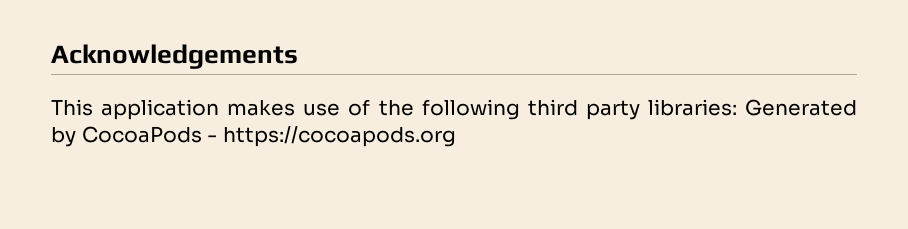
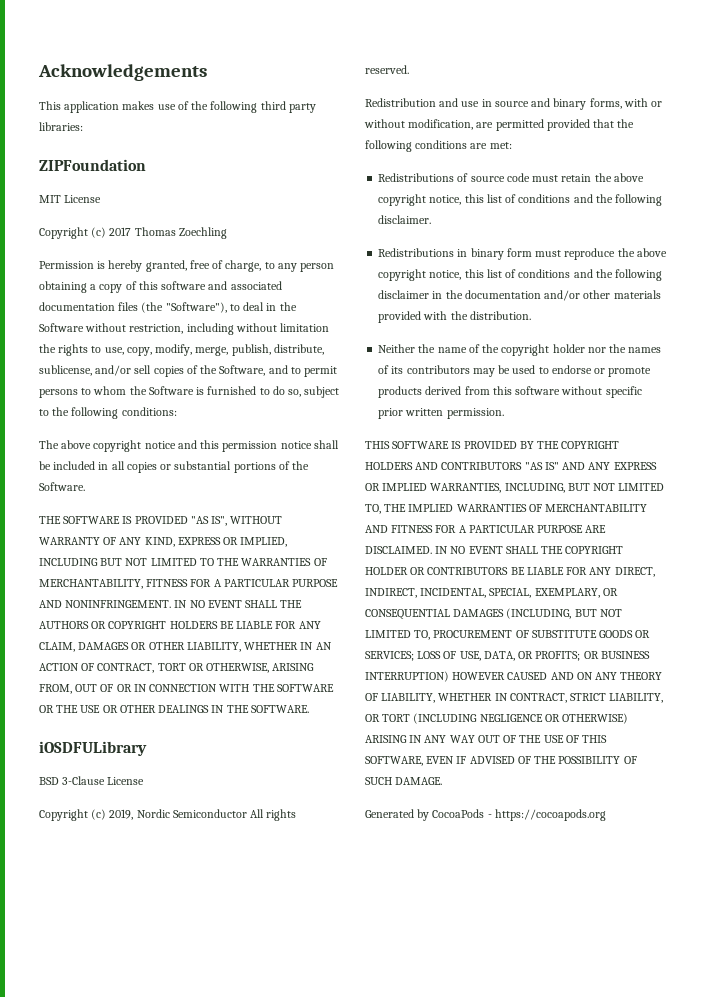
- This application makes use of the following third party libraries: Generated by CocoaPods - https://cocoapods.org
+ This application makes use of the following third party libraries:
+ ZIPFoundation
+ MIT License
+ Copyright (c) 2017 Thomas Zoechling
+ Permission is hereby granted, free of charge, to any person obtaining a copy of this software and associated documentation files (the "Software"), to deal in the Software without restriction, including without limitation the rights to use, copy, modify, merge, publish, distribute, sublicense, and/or sell copies of the Software, and to permit persons to whom the Software is furnished to do so, subject to the following conditions:
+ The above copyright notice and this permission notice shall be included in all copies or substantial portions of the Software.
+ THE SOFTWARE IS PROVIDED "AS IS", WITHOUT WARRANTY OF ANY KIND, EXPRESS OR IMPLIED, INCLUDING BUT NOT LIMITED TO THE WARRANTIES OF MERCHANTABILITY, FITNESS FOR A PARTICULAR PURPOSE AND NONINFRINGEMENT. IN NO EVENT SHALL THE AUTHORS OR COPYRIGHT HOLDERS BE LIABLE FOR ANY CLAIM, DAMAGES OR OTHER LIABILITY, WHETHER IN AN ACTION OF CONTRACT, TORT OR OTHERWISE, ARISING FROM, OUT OF OR IN CONNECTION WITH THE SOFTWARE OR THE USE OR OTHER DEALINGS IN THE SOFTWARE.
+ iOSDFULibrary
+ BSD 3-Clause License
+ Copyright (c) 2019, Nordic Semiconductor All rights reserved.
+ Redistribution and use in source and binary forms, with or without modification, are permitted provided that the following conditions are met:
+ Redistributions of source code must retain the above copyright notice, this list of conditions and the following disclaimer.
+ Redistributions in binary form must reproduce the above copyright notice, this list of conditions and the following disclaimer in the documentation and/or other materials provided with the distribution.
+ Neither the name of the copyright holder nor the names of its contributors may be used to endorse or promote products derived from this software without specific prior written permission.
+ THIS SOFTWARE IS PROVIDED BY THE COPYRIGHT HOLDERS AND CONTRIBUTORS "AS IS" AND ANY EXPRESS OR IMPLIED WARRANTIES, INCLUDING, BUT NOT LIMITED TO, THE IMPLIED WARRANTIES OF MERCHANTABILITY AND FITNESS FOR A PARTICULAR PURPOSE ARE DISCLAIMED. IN NO EVENT SHALL THE COPYRIGHT HOLDER OR CONTRIBUTORS BE LIABLE FOR ANY DIRECT, INDIRECT, INCIDENTAL, SPECIAL, EXEMPLARY, OR CONSEQUENTIAL DAMAGES (INCLUDING, BUT NOT LIMITED TO, PROCUREMENT OF SUBSTITUTE GOODS OR SERVICES; LOSS OF USE, DATA, OR PROFITS; OR BUSINESS INTERRUPTION) HOWEVER CAUSED AND ON ANY THEORY OF LIABILITY, WHETHER IN CONTRACT, STRICT LIABILITY, OR TORT (INCLUDING NEGLIGENCE OR OTHERWISE) ARISING IN ANY WAY OUT OF THE USE OF THIS SOFTWARE, EVEN IF ADVISED OF THE POSSIBILITY OF SUCH DAMAGE.
+ Generated by CocoaPods - https://cocoapods.org

